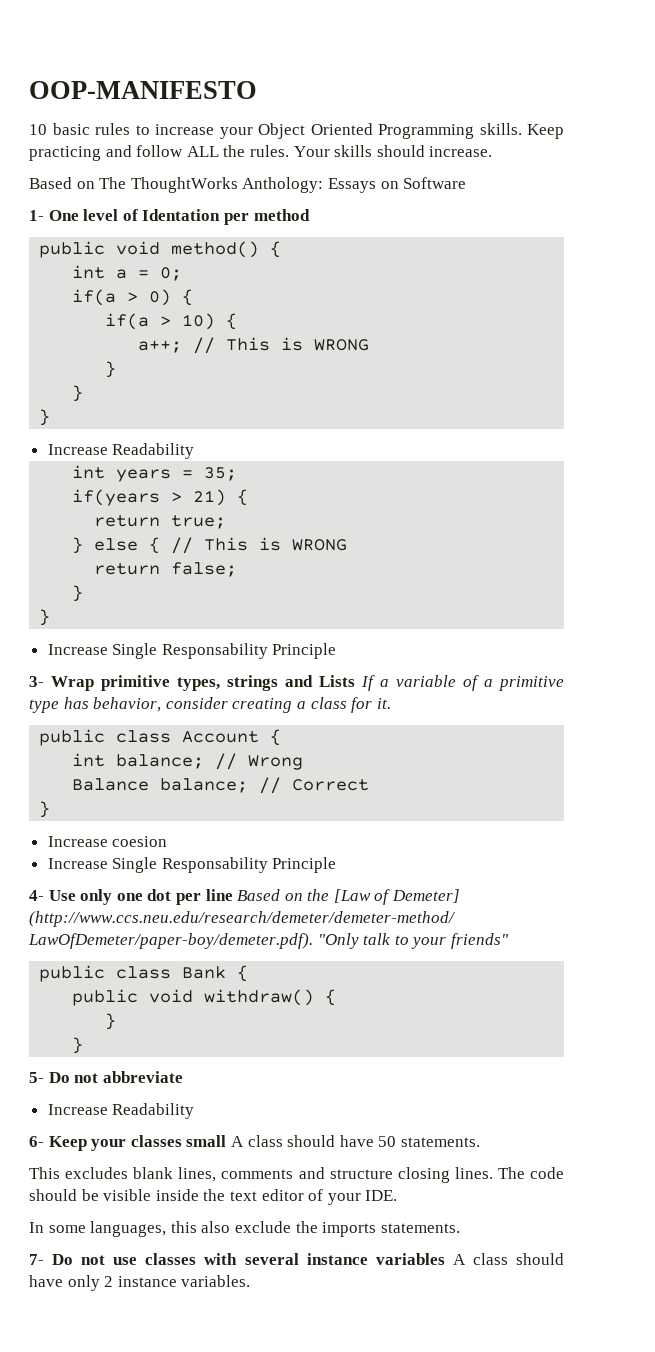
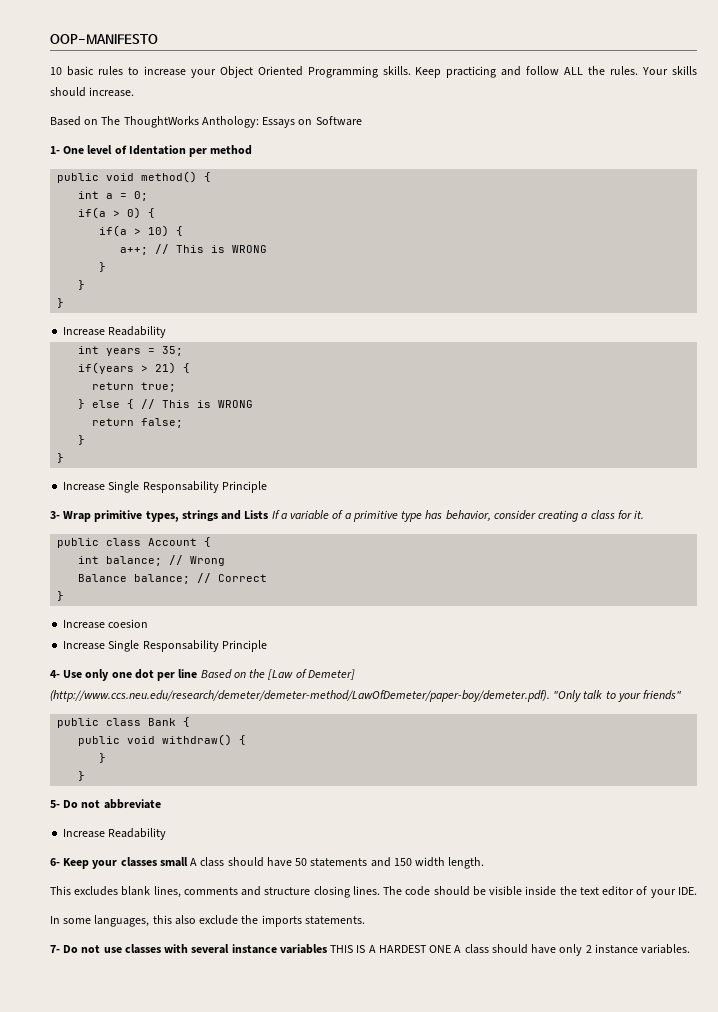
- 6- Keep your classes small A class should have 50 statements.
+ 6- Keep your classes small A class should have 50 statements and 150 width length.
- 7- Do not use classes with several instance variables A class should have only 2 instance variables.
+ 7- Do not use classes with several instance variables THIS IS A HARDEST ONE A class should have only 2 instance variables.

